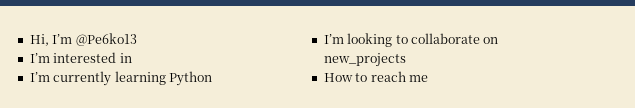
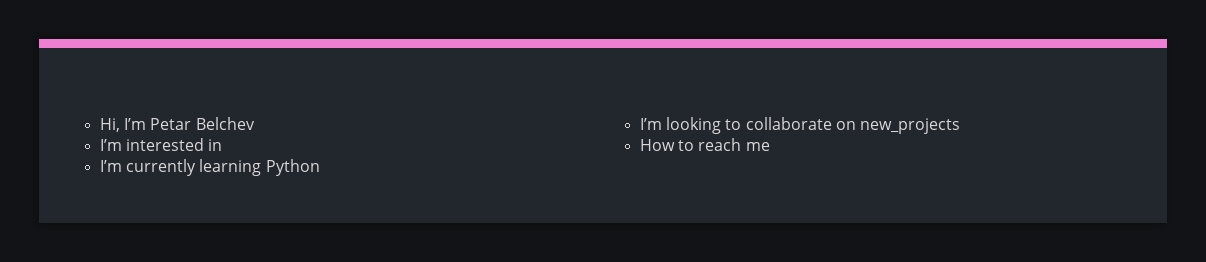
- Hi, I’m @Pe6ko13
+ Hi, I’m Petar Belchev

